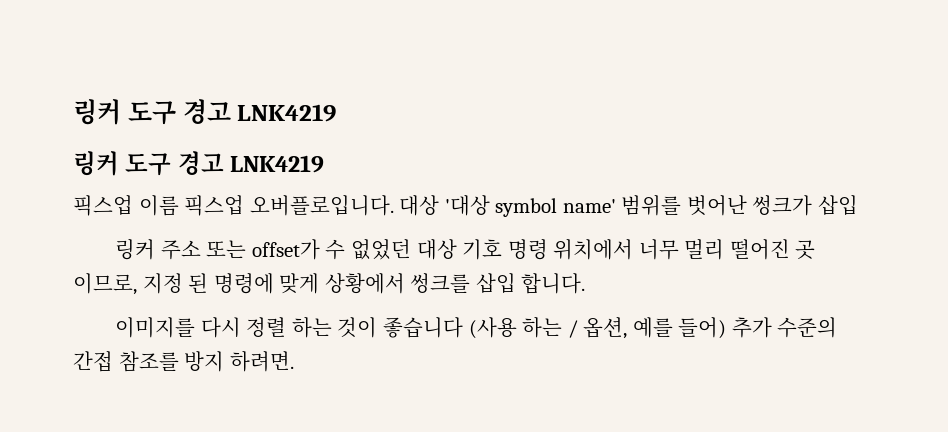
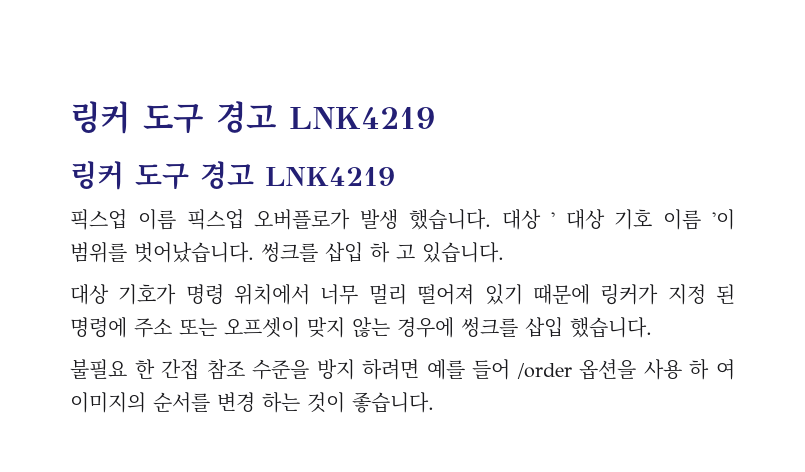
- 픽스업 이름 픽스업 오버플로입니다. 대상 '대상 symbol name' 범위를 벗어난 썽크가 삽입
- 링커 주소 또는 offset가 수 없었던 대상 기호 명령 위치에서 너무 멀리 떨어진 곳 이므로, 지정 된 명령에 맞게 상황에서 썽크를 삽입 합니다.
- 이미지를 다시 정렬 하는 것이 좋습니다 (사용 하는 / 옵션, 예를 들어) 추가 수준의 간접 참조를 방지 하려면.
+ 픽스업 이름 픽스업 오버플로가 발생 했습니다. 대상 ' 대상 기호 이름 '이 범위를 벗어났습니다. 썽크를 삽입 하 고 있습니다.
+ 대상 기호가 명령 위치에서 너무 멀리 떨어져 있기 때문에 링커가 지정 된 명령에 주소 또는 오프셋이 맞지 않는 경우에 썽크를 삽입 했습니다.
+ 불필요 한 간접 참조 수준을 방지 하려면 예를 들어 /order 옵션을 사용 하 여 이미지의 순서를 변경 하는 것이 좋습니다.

